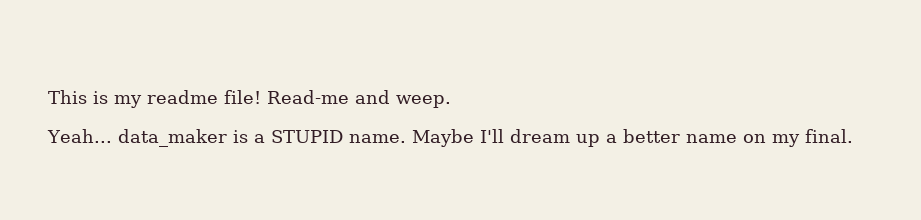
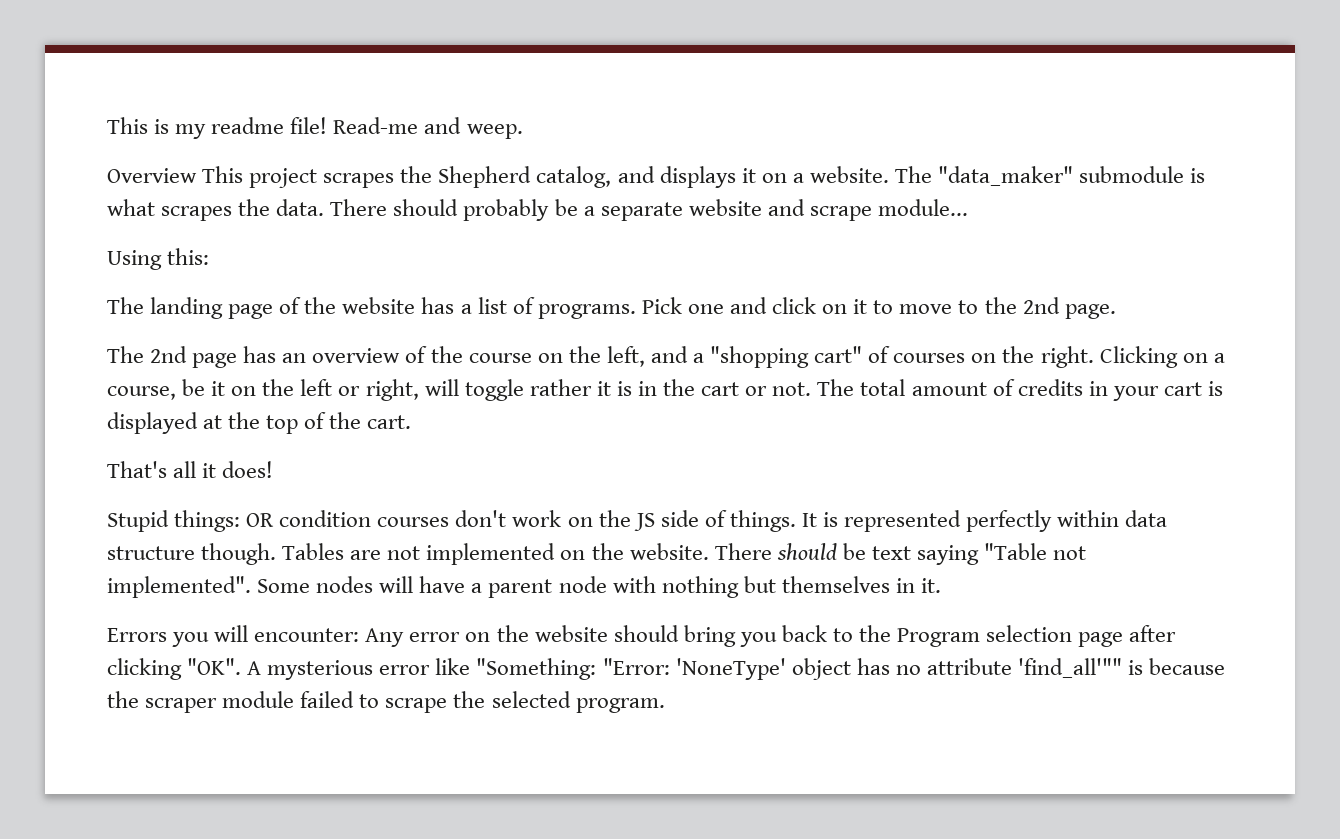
- Yeah... data_maker is a STUPID name. Maybe I'll dream up a better name on my final.
+ Overview This project scrapes the Shepherd catalog, and displays it on a website. The "data_maker" submodule is what scrapes the data. There should probably be a separate website and scrape module...
+ Using this:
+ The landing page of the website has a list of programs. Pick one and click on it to move to the 2nd page.
+ The 2nd page has an overview of the course on the left, and a "shopping cart" of courses on the right. Clicking on a course, be it on the left or right, will toggle rather it is in the cart or not. The total amount of credits in your cart is displayed at the top of the cart.
+ That's all it does!
+ Stupid things: OR condition courses don't work on the JS side of things. It is represented perfectly within data structure though. Tables are not implemented on the website. There should be text saying "Table not implemented". Some nodes will have a parent node with nothing but themselves in it.
+ Errors you will encounter: Any error on the website should bring you back to the Program selection page after clicking "OK". A mysterious error like "Something: "Error: 'NoneType' object has no attribute 'find_all'"" is because the scraper module failed to scrape the selected program.

